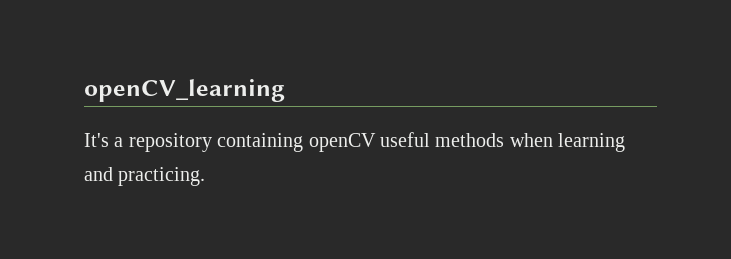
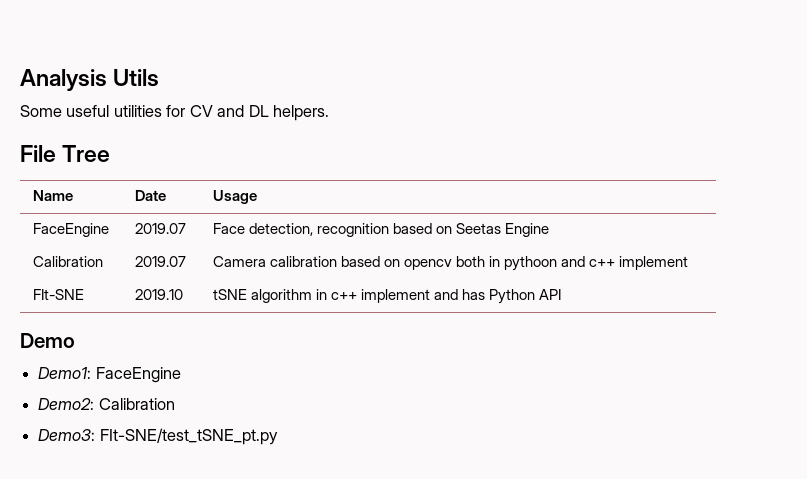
- openCV_learning
- It's a repository containing openCV useful methods when learning and practicing.
+ Analysis Utils
+ Some useful utilities for CV and DL helpers.
+ File Tree
+ Name | Date | Usage
+ FaceEngine | 2019.07 | Face detection, recognition based on Seetas Engine
+ Calibration | 2019.07 | Camera calibration based on opencv both in pythoon and c++ implement
+ FIt-SNE | 2019.10 | tSNE algorithm in c++ implement and has Python API
+ Demo
+ Demo1: FaceEngine
+ Demo2: Calibration
+ Demo3: FIt-SNE/test_tSNE_pt.py

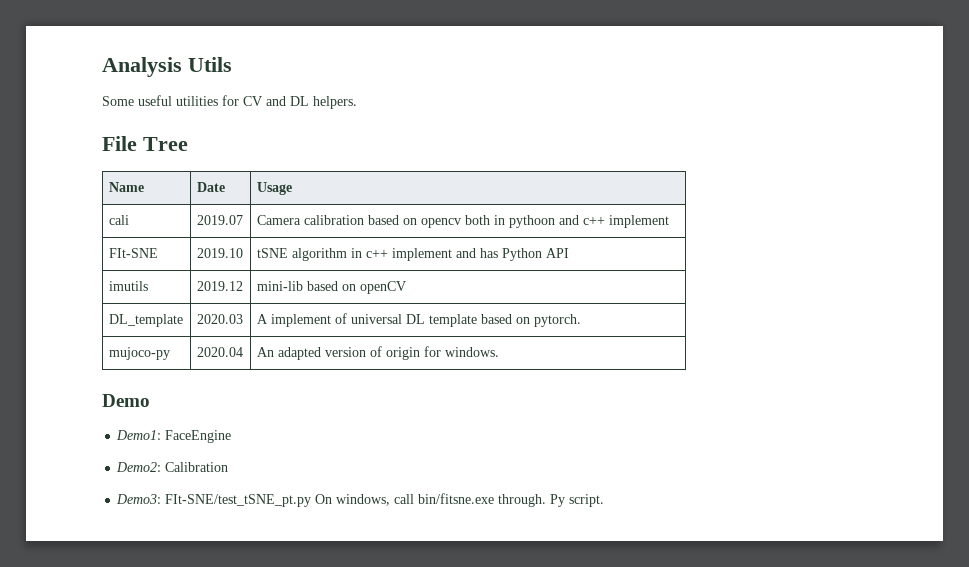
- FaceEngine | 2019.07 | Face detection, recognition based on Seetas Engine
- Calibration | 2019.07 | Camera calibration based on opencv both in pythoon and c++ implement
+ cali | 2019.07 | Camera calibration based on opencv both in pythoon and c++ implement
+ imutils | 2019.12 | mini-lib based on openCV
+ DL_template | 2020.03 | A implement of universal DL template based on pytorch.
+ mujoco-py | 2020.04 | An adapted version of origin for windows.
- Demo3: FIt-SNE/test_tSNE_pt.py
+ Demo3: FIt-SNE/test_tSNE_pt.py On windows, call bin/fitsne.exe through. Py script.

